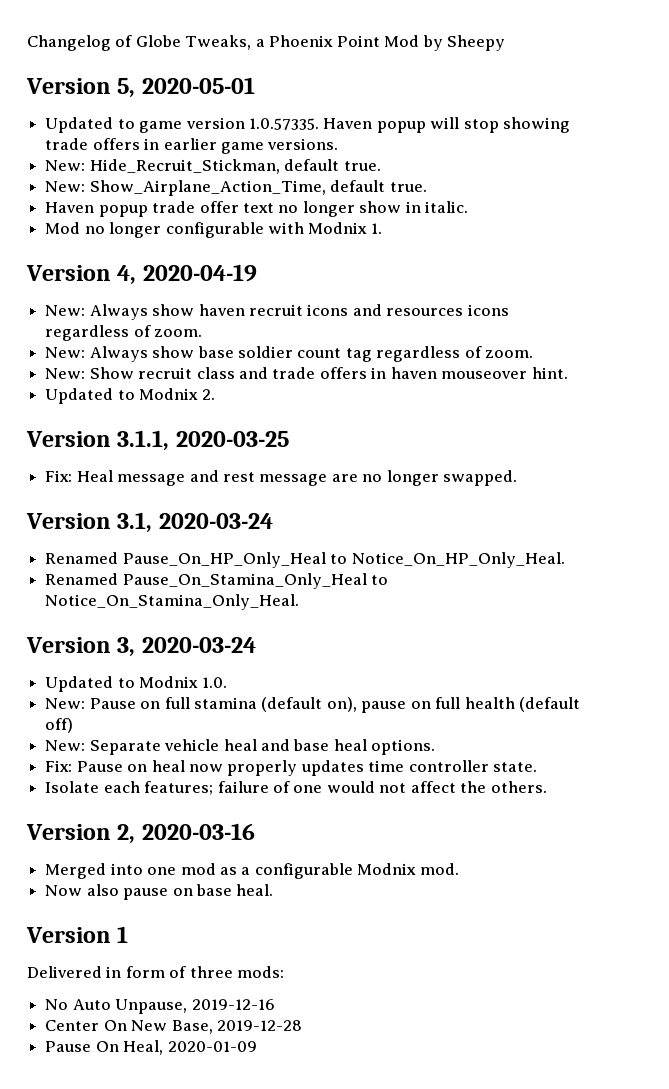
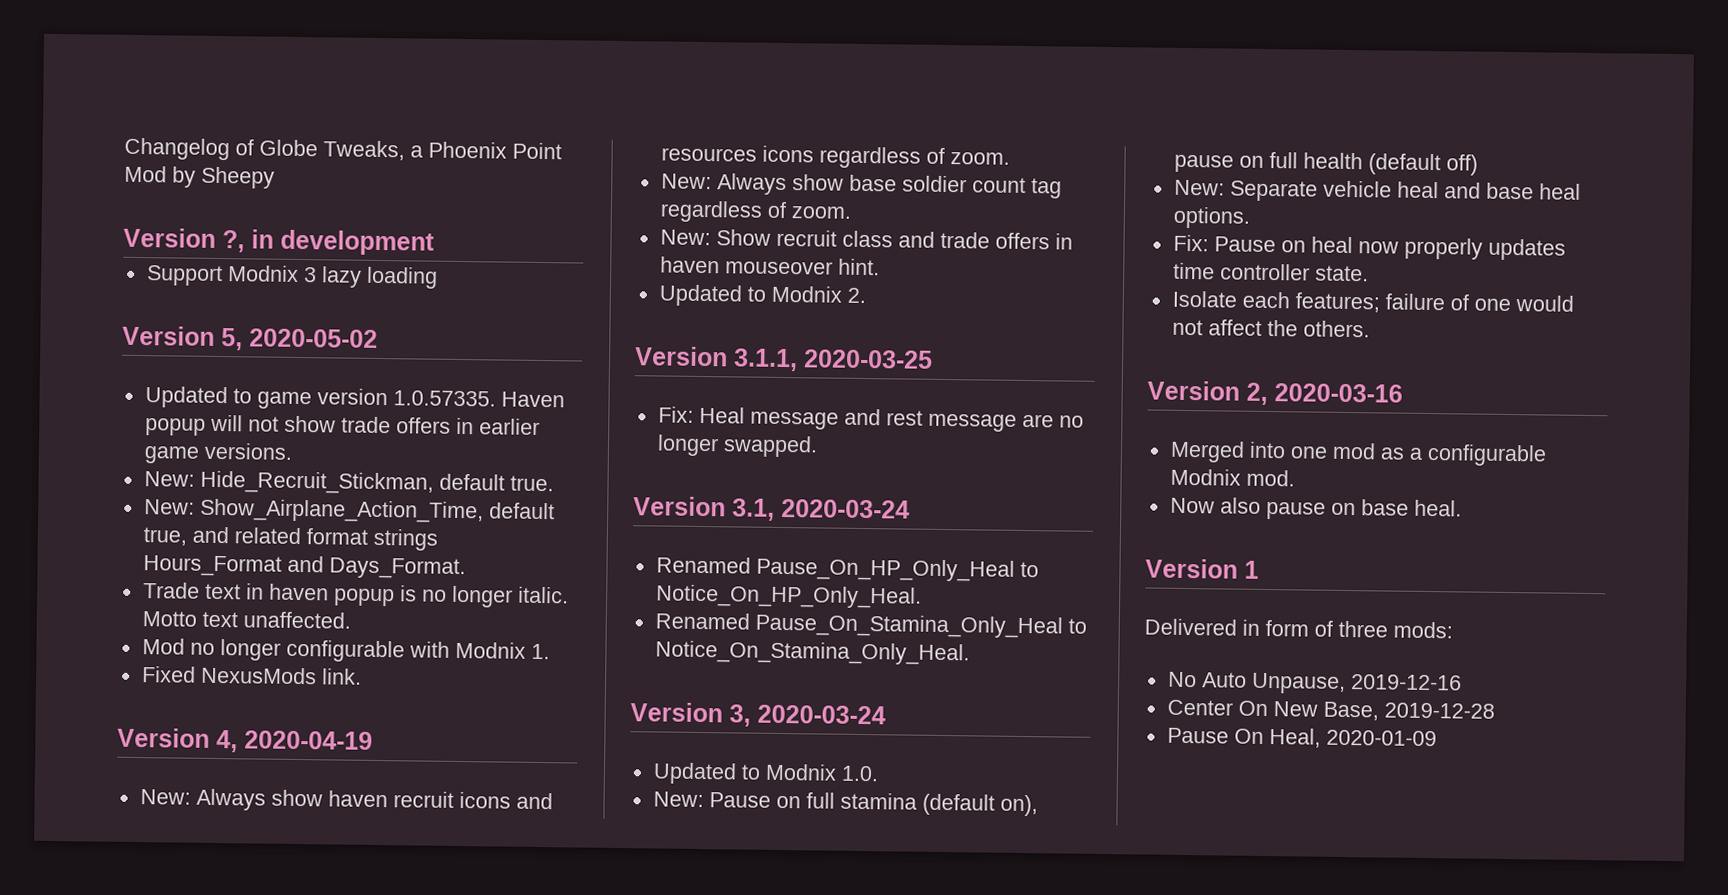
+ Version ?, in development
+ Support Modnix 3 lazy loading
- Version 5, 2020-05-01
+ Version 5, 2020-05-02
- Updated to game version 1.0.57335. Haven popup will stop showing trade offers in earlier game versions.
+ Updated to game version 1.0.57335. Haven popup will not show trade offers in earlier game versions.
- New: Show_Airplane_Action_Time, default true.
- Haven popup trade offer text no longer show in italic.
+ New: Show_Airplane_Action_Time, default true, and related format strings Hours_Format and Days_Format.
+ Trade text in haven popup is no longer italic. Motto text unaffected.
+ Fixed NexusMods link.

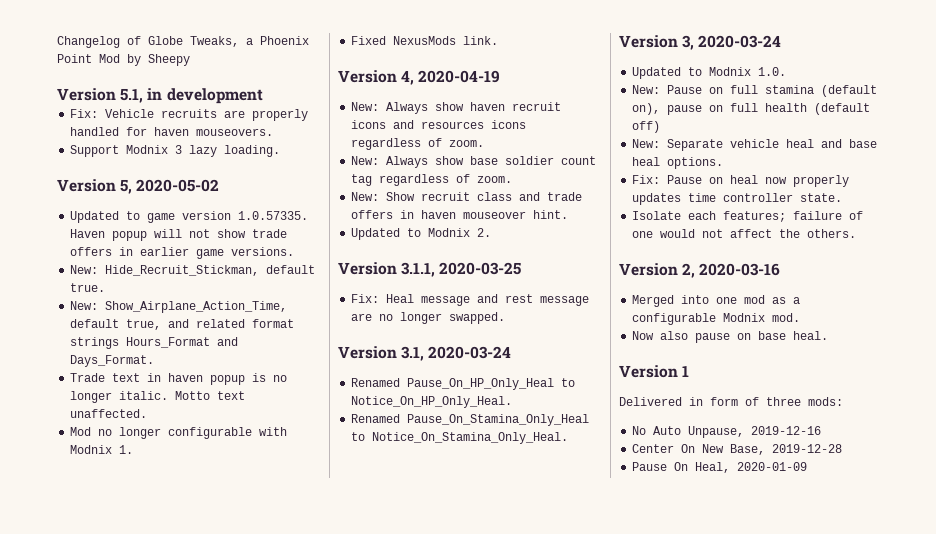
- Version ?, in development
+ Version 5.1, in development
+ Fix: Vehicle recruits are properly handled for haven mouseovers.
- Support Modnix 3 lazy loading
+ Support Modnix 3 lazy loading.

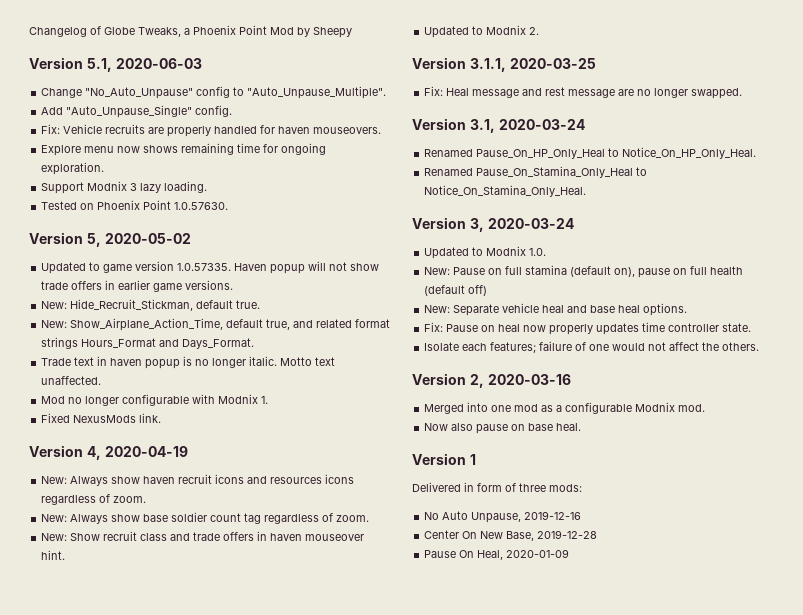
- Version 5.1, in development
+ Version 5.1, 2020-06-03
+ Change "No_Auto_Unpause" config to "Auto_Unpause_Multiple".
+ Add "Auto_Unpause_Single" config.
+ Explore menu now shows remaining time for ongoing exploration.
+ Tested on Phoenix Point 1.0.57630.

